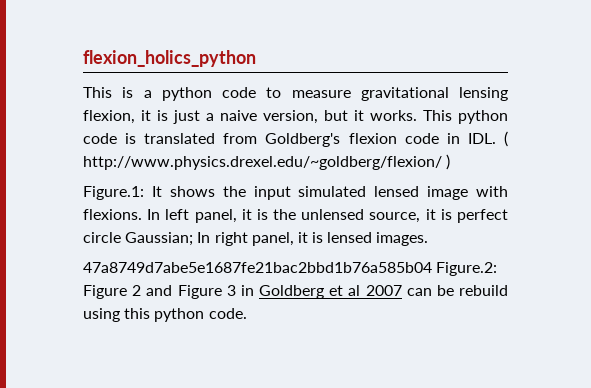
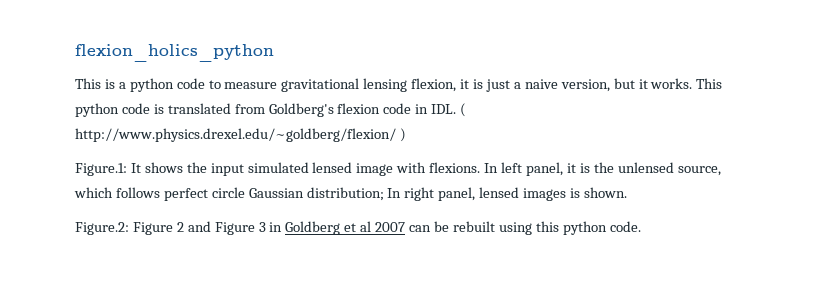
- In left panel, it is the unlensed source, it is perfect circle Gaussian; In right panel, it is lensed images.
- 47a8749d7abe5e1687fe21bac2bbd1b76a585b04 Figure.2: Figure 2 and Figure 3 in Goldberg et al 2007 can be rebuild using this python code.
+ In left panel, it is the unlensed source, which follows perfect circle Gaussian distribution; In right panel, lensed images is shown.
+ Figure.2: Figure 2 and Figure 3 in Goldberg et al 2007 can be rebuilt using this python code.

